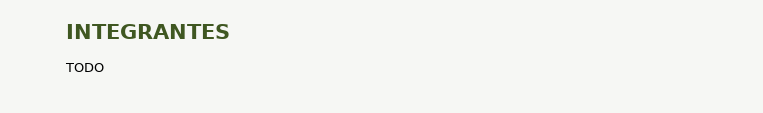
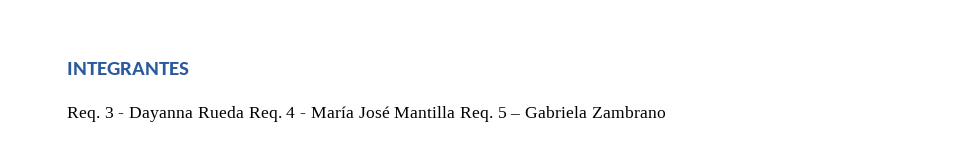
- TODO
+ Req. 3 - Dayanna Rueda Req. 4 - María José Mantilla Req. 5 – Gabriela Zambrano

